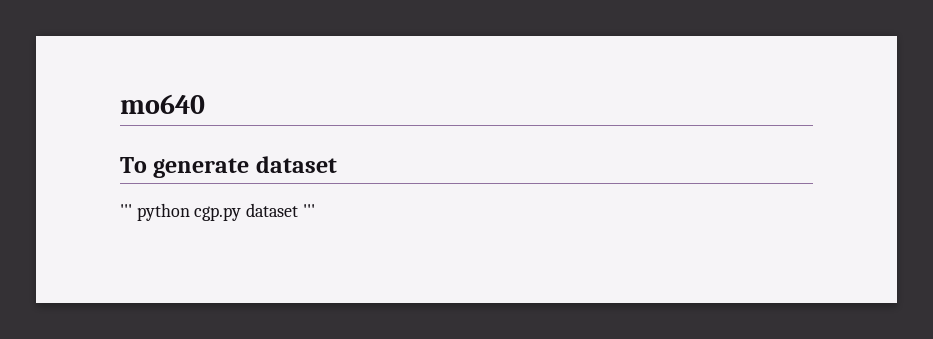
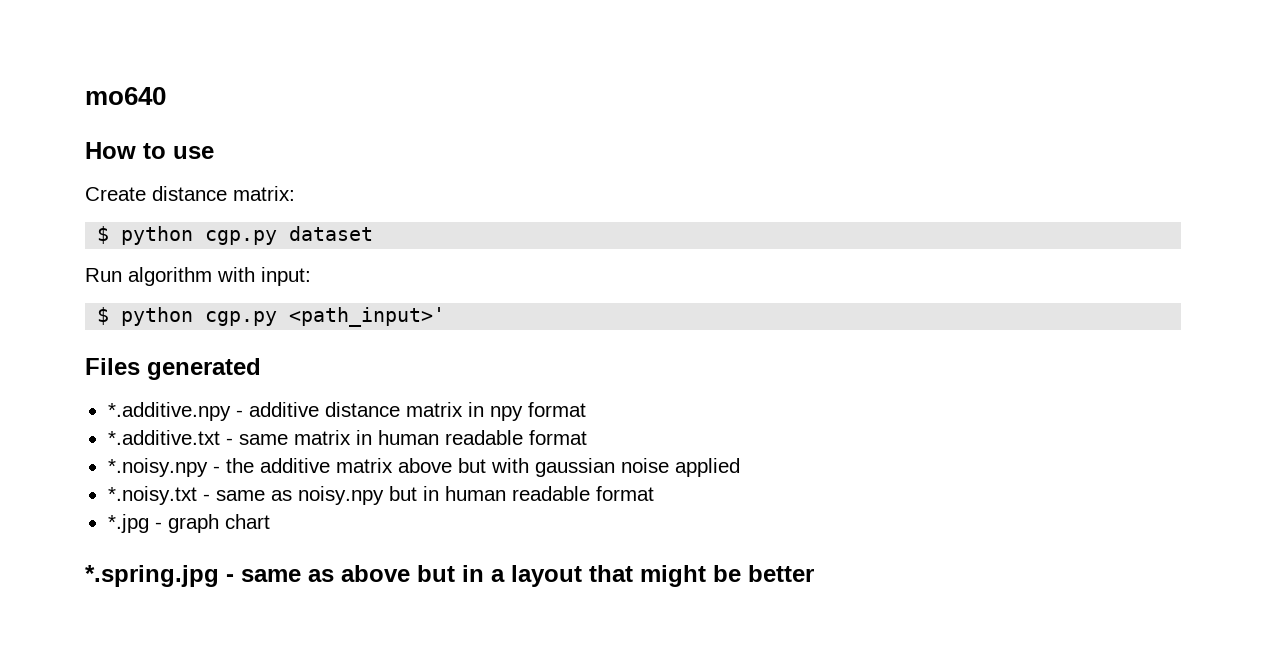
- To generate dataset
- ''' python cgp.py dataset '''
+ How to use
+ Create distance matrix:
+ $ python cgp.py dataset
+ Run algorithm with input:
+ $ python cgp.py <path_input>'
+ Files generated
+ *.additive.npy - additive distance matrix in npy format
+ *.additive.txt - same matrix in human readable format
+ *.noisy.npy - the additive matrix above but with gaussian noise applied
+ *.noisy.txt - same as noisy.npy but in human readable format
+ *.jpg - graph chart
+ *.spring.jpg - same as above but in a layout that might be better

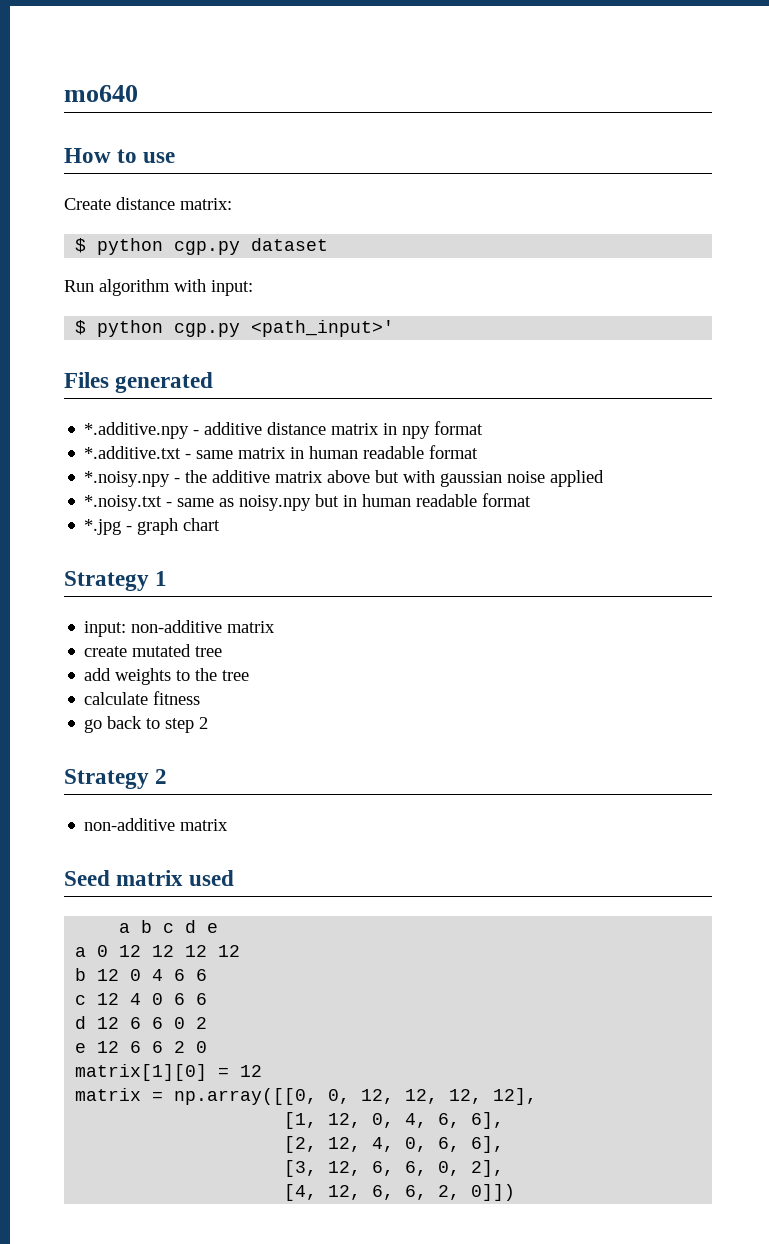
- *.spring.jpg - same as above but in a layout that might be better
+ Strategy 1
+ input: non-additive matrix
+ create mutated tree
+ add weights to the tree
+ calculate fitness
+ go back to step 2
+ Strategy 2
+ non-additive matrix
+ Seed matrix used
+ a b c d e
+ a 0 12 12 12 12
+ b 12 0 4 6 6
+ c 12 4 0 6 6
+ d 12 6 6 0 2
+ e 12 6 6 2 0
+ matrix[1][0] = 12
+ matrix = np.array([[0, 0, 12, 12, 12, 12],
+ [1, 12, 0, 4, 6, 6],
+ [2, 12, 4, 0, 6, 6],
+ [3, 12, 6, 6, 0, 2],
+ [4, 12, 6, 6, 2, 0]])

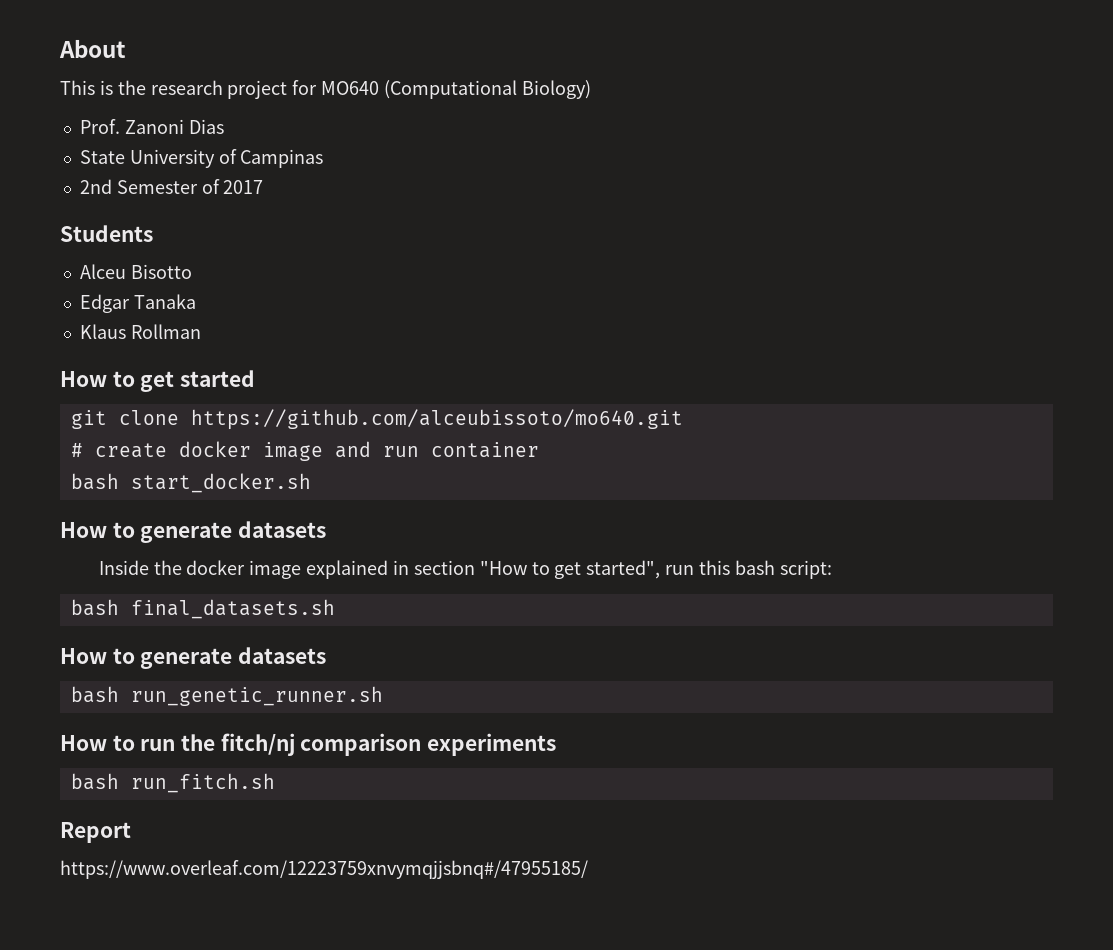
- mo640
- How to use
- Create distance matrix:
- $ python cgp.py dataset
- Run algorithm with input:
- $ python cgp.py <path_input>'
- Files generated
- *.additive.npy - additive distance matrix in npy format
- *.additive.txt - same matrix in human readable format
- *.noisy.npy - the additive matrix above but with gaussian noise applied
- *.noisy.txt - same as noisy.npy but in human readable format
- *.jpg - graph chart
- Strategy 1
- input: non-additive matrix
- create mutated tree
- add weights to the tree
- calculate fitness
- go back to step 2
- Strategy 2
- non-additive matrix
- Seed matrix used
- a b c d e
- a 0 12 12 12 12
- b 12 0 4 6 6
- c 12 4 0 6 6
- d 12 6 6 0 2
- e 12 6 6 2 0
- matrix[1][0] = 12
- matrix = np.array([[0, 0, 12, 12, 12, 12],
- [1, 12, 0, 4, 6, 6],
- [2, 12, 4, 0, 6, 6],
- [3, 12, 6, 6, 0, 2],
- [4, 12, 6, 6, 2, 0]])
+ About
+ This is the research project for MO640 (Computational Biology)
+ Prof. Zanoni Dias
+ State University of Campinas
+ 2nd Semester of 2017
+ Students
+ Alceu Bisotto
+ Edgar Tanaka
+ Klaus Rollman
+ How to get started
+ git clone https://github.com/alceubissoto/mo640.git
+ # create docker image and run container
+ bash start_docker.sh
+ How to generate datasets
+ Inside the docker image explained in section "How to get started", run this bash script:
+ bash final_datasets.sh
+ How to generate datasets
+ bash run_genetic_runner.sh
+ How to run the fitch/nj comparison experiments
+ bash run_fitch.sh
+ Report
+ https://www.overleaf.com/12223759xnvymqjjsbnq#/47955185/

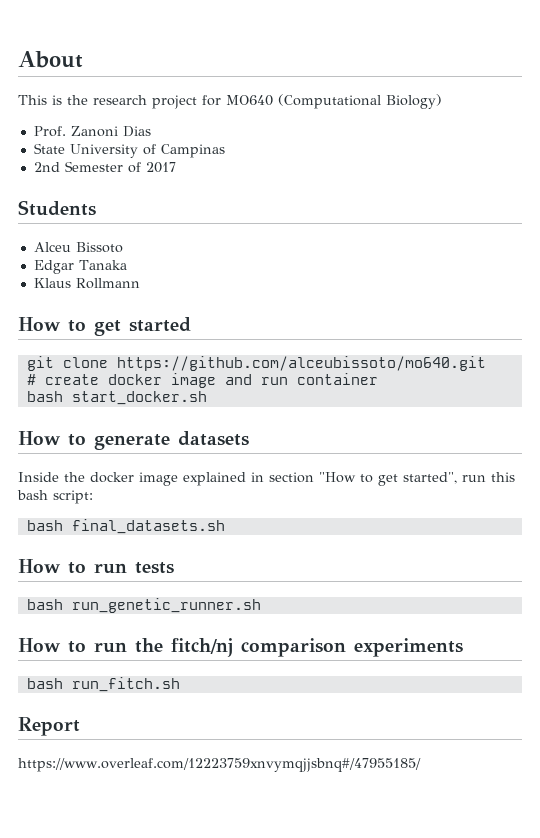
- Alceu Bisotto
+ Alceu Bissoto
- Klaus Rollman
+ Klaus Rollmann
  bash final_datasets.sh
- How to generate datasets
+ How to run tests

